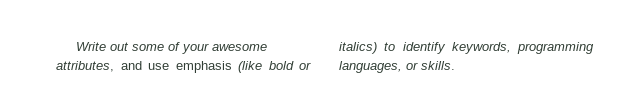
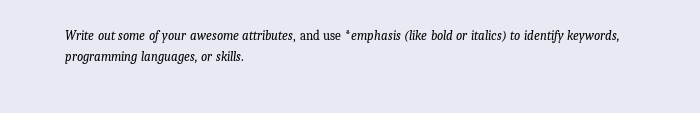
- Write out some of your awesome attributes, and use emphasis (like bold or italics) to identify keywords, programming languages, or skills.
+ Write out some of your awesome attributes, and use *emphasis (like bold or italics) to identify keywords, programming languages, or skills.

